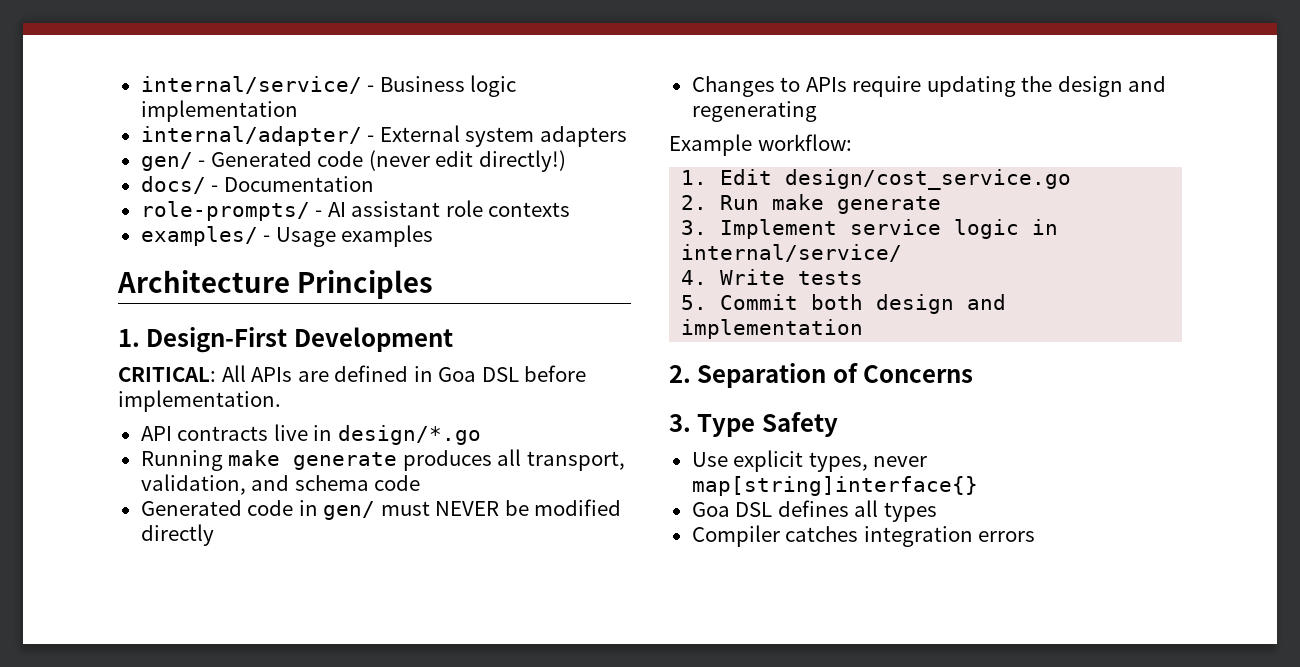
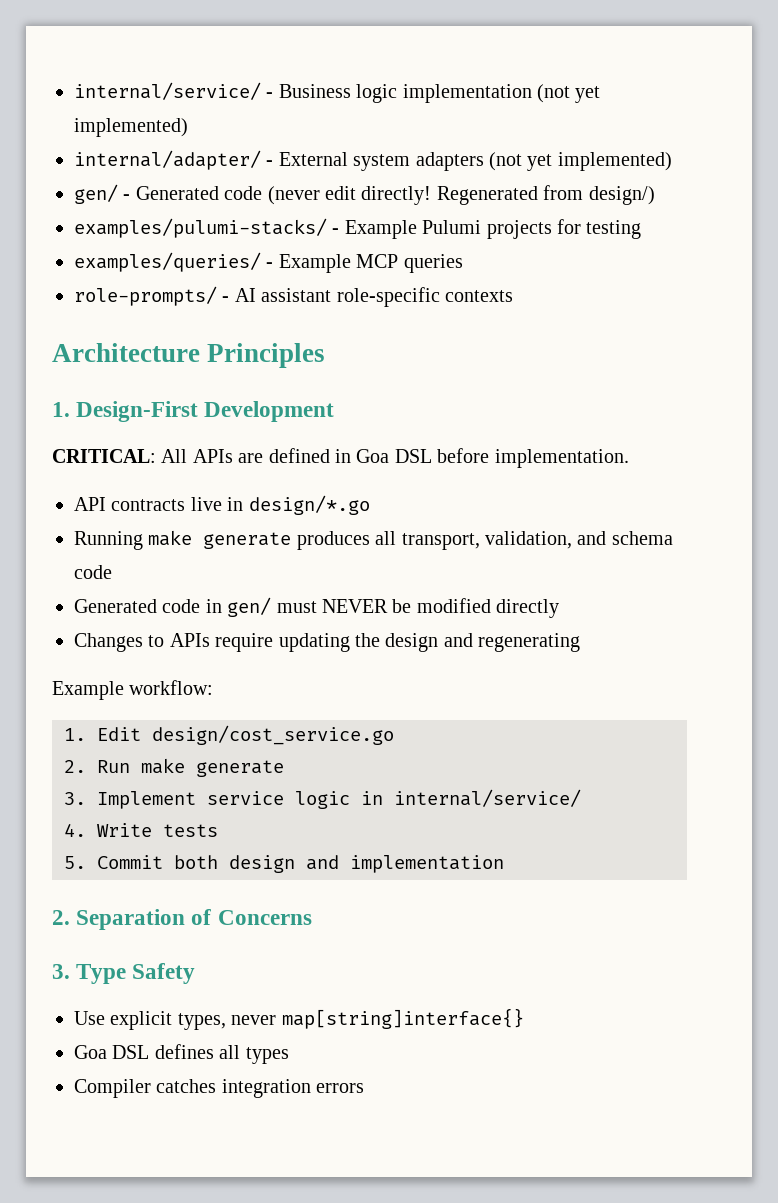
- internal/service/ - Business logic implementation
+ internal/service/ - Business logic implementation (not yet implemented)
- internal/adapter/ - External system adapters
+ internal/adapter/ - External system adapters (not yet implemented)
- gen/ - Generated code (never edit directly!)
- docs/ - Documentation
+ gen/ - Generated code (never edit directly! Regenerated from design/)
+ examples/pulumi-stacks/ - Example Pulumi projects for testing
+ examples/queries/ - Example MCP queries
- role-prompts/ - AI assistant role contexts
+ role-prompts/ - AI assistant role-specific contexts
- examples/ - Usage examples

